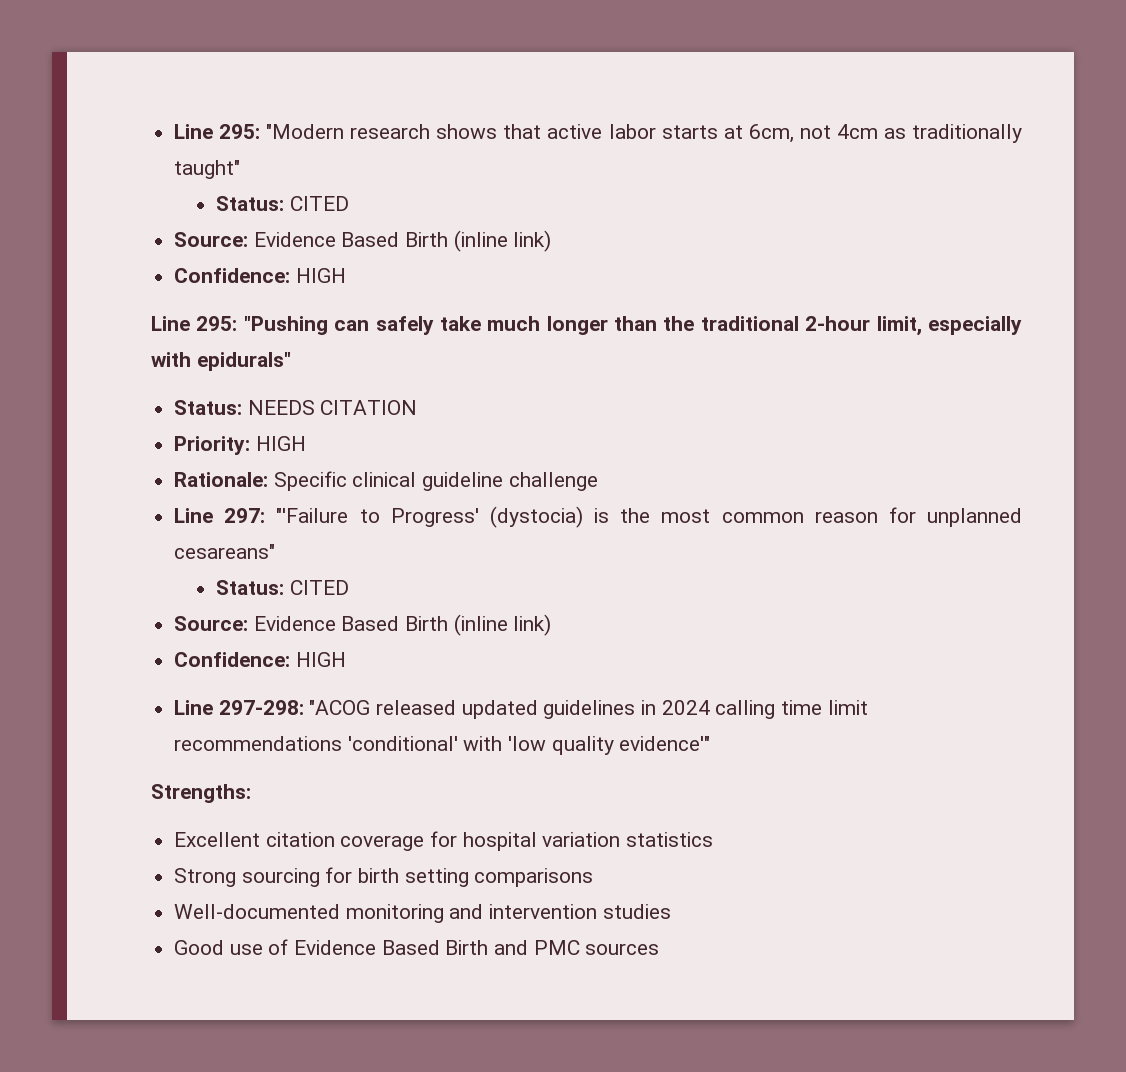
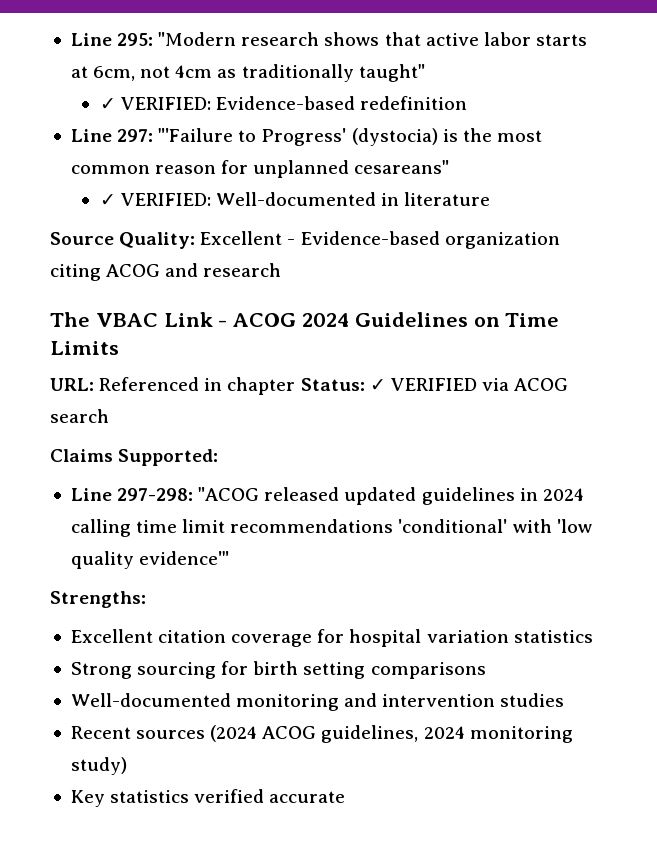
  Line 295: "Modern research shows that active labor starts at 6cm, not 4cm as traditionally taught"
- Status: CITED
- Source: Evidence Based Birth (inline link)
- Confidence: HIGH
- Line 295: "Pushing can safely take much longer than the traditional 2-hour limit, especially with epidurals"
- Status: NEEDS CITATION
- Priority: HIGH
- Rationale: Specific clinical guideline challenge
+ ✓ VERIFIED: Evidence-based redefinition
  Line 297: "'Failure to Progress' (dystocia) is the most common reason for unplanned cesareans"
- Status: CITED
- Source: Evidence Based Birth (inline link)
- Confidence: HIGH
+ ✓ VERIFIED: Well-documented in literature
+ Source Quality: Excellent - Evidence-based organization citing ACOG and research
+ The VBAC Link - ACOG 2024 Guidelines on Time Limits
+ URL: Referenced in chapter Status: ✓ VERIFIED via ACOG search
+ Claims Supported:
- Good use of Evidence Based Birth and PMC sources
+ Recent sources (2024 ACOG guidelines, 2024 monitoring study)
+ Key statistics verified accurate

